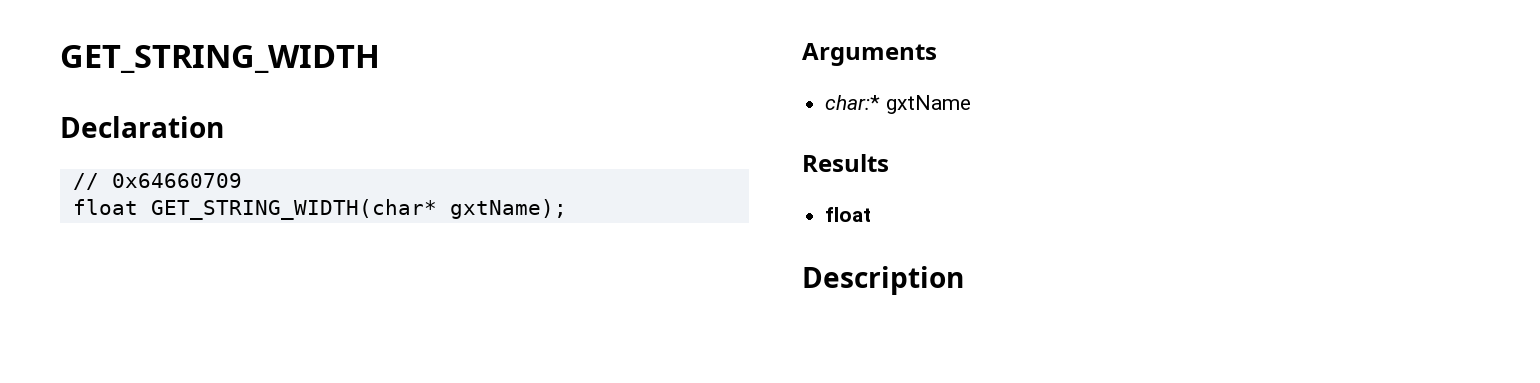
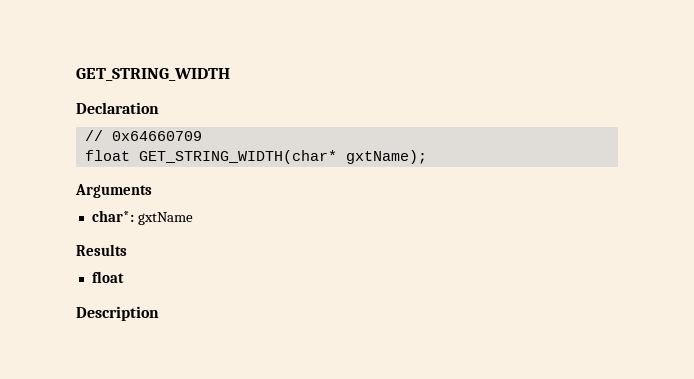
- char:* gxtName
+ char*: gxtName

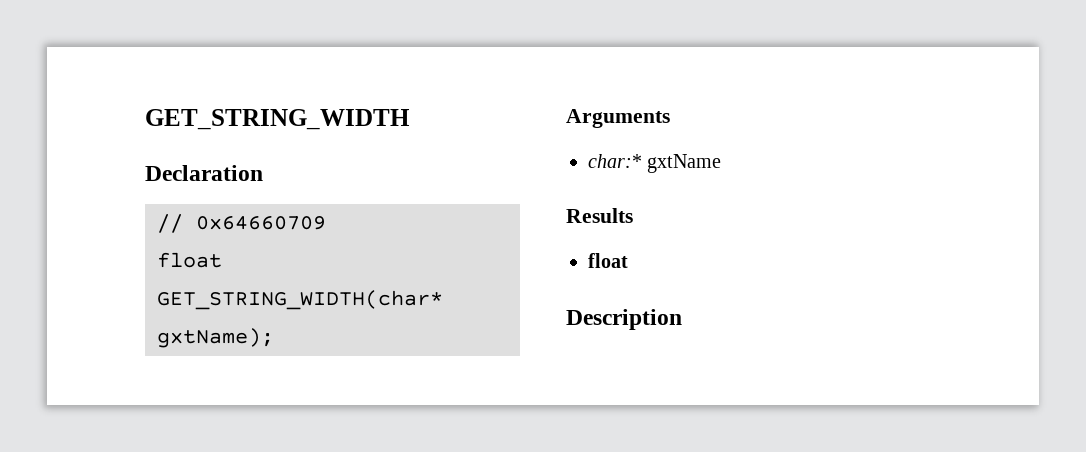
- char*: gxtName
+ char:* gxtName

